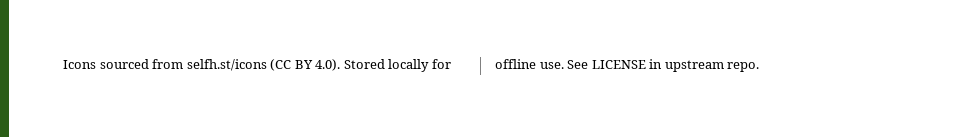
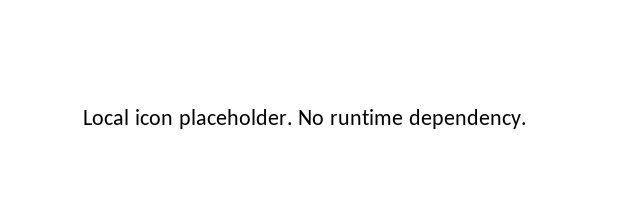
- Icons sourced from selfh.st/icons (CC BY 4.0). Stored locally for offline use. See LICENSE in upstream repo.
+ Local icon placeholder. No runtime dependency.

